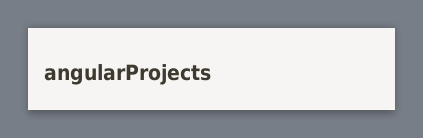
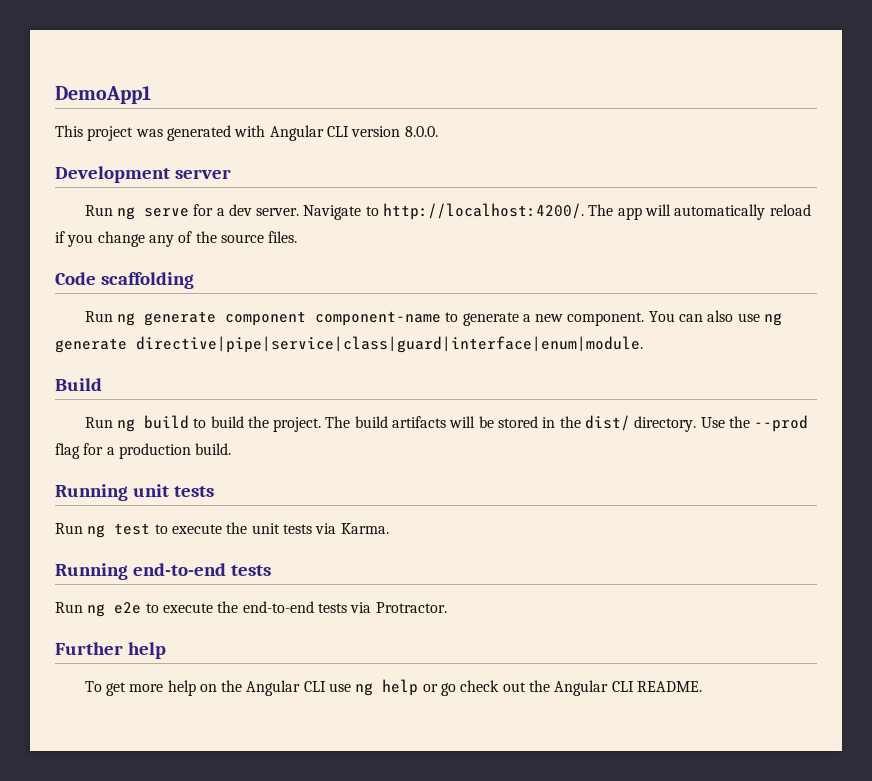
- angularProjects
+ DemoApp1
+ This project was generated with Angular CLI version 8.0.0.
+ Development server
+ Run ng serve for a dev server. Navigate to http://localhost:4200/. The app will automatically reload if you change any of the source files.
+ Code scaffolding
+ Run ng generate component component-name to generate a new component. You can also use ng generate directive|pipe|service|class|guard|interface|enum|module.
+ Build
+ Run ng build to build the project. The build artifacts will be stored in the dist/ directory. Use the --prod flag for a production build.
+ Running unit tests
+ Run ng test to execute the unit tests via Karma.
+ Running end-to-end tests
+ Run ng e2e to execute the end-to-end tests via Protractor.
+ Further help
+ To get more help on the Angular CLI use ng help or go check out the Angular CLI README.

